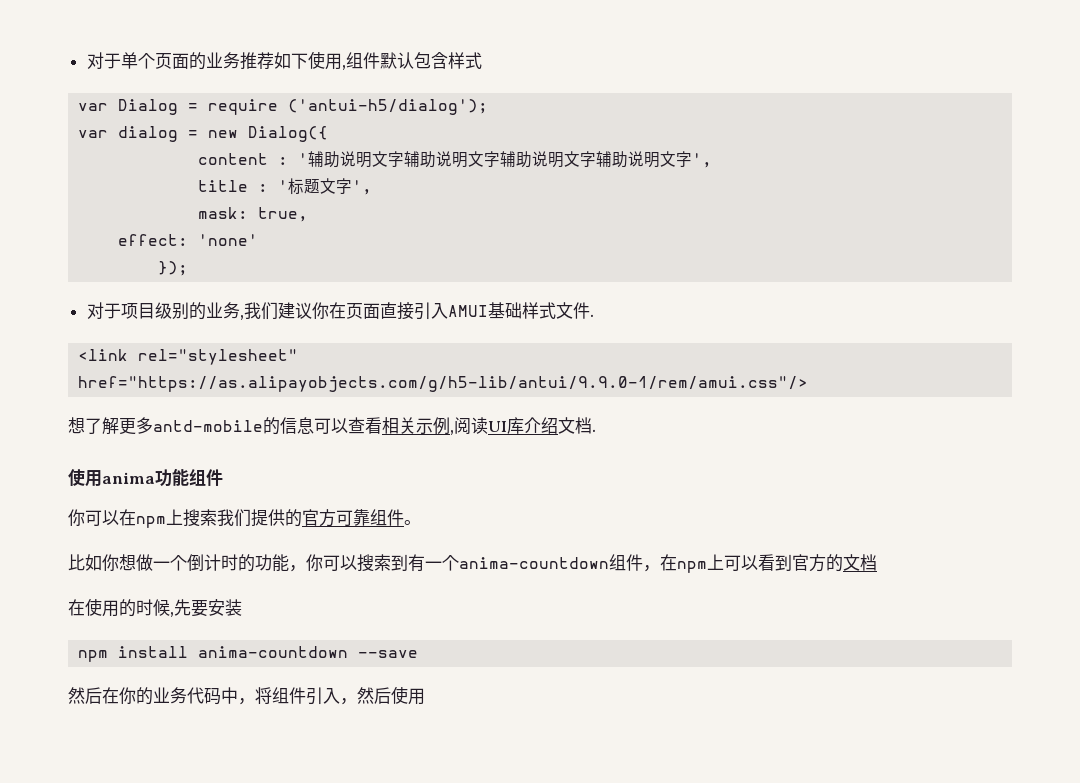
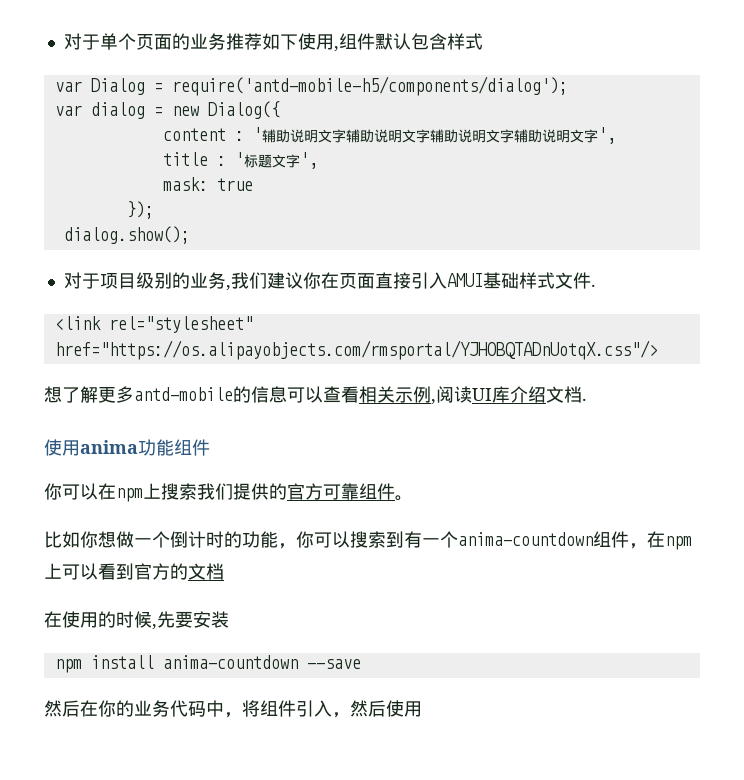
- var Dialog = require ('antui-h5/dialog');
+ var Dialog = require('antd-mobile-h5/components/dialog');
- mask: true,
- effect: 'none'
+ mask: true
+ dialog.show();
- <link rel="stylesheet" href="https://as.alipayobjects.com/g/h5-lib/antui/9.9.0-1/rem/amui.css"/>
+ <link rel="stylesheet" href="https://os.alipayobjects.com/rmsportal/YJHOBQTADnUotqX.css"/>

